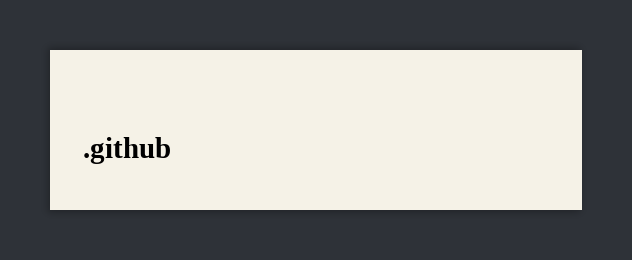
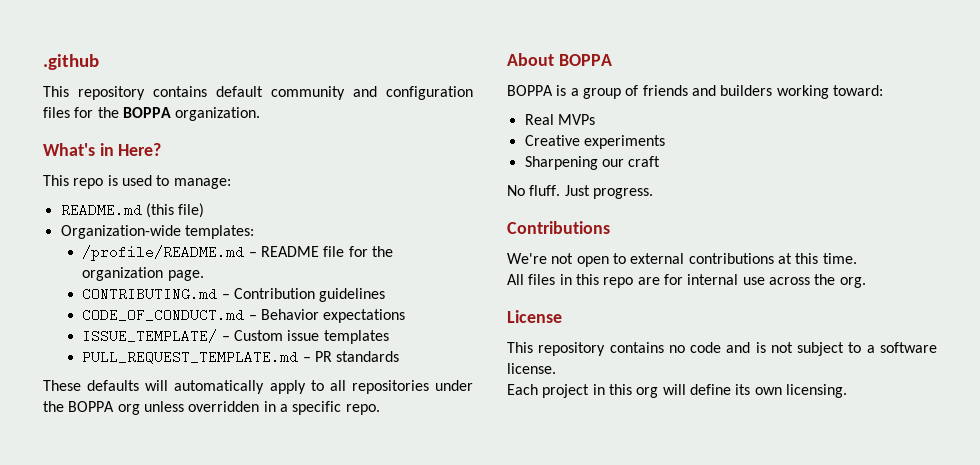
+ This repository contains default community and configuration files for the BOPPA organization.
+ What's in Here?
+ This repo is used to manage:
+ README.md (this file)
+ Organization-wide templates:
+ /profile/README.md – README file for the organization page.
+ CONTRIBUTING.md – Contribution guidelines
+ CODE_OF_CONDUCT.md – Behavior expectations
+ ISSUE_TEMPLATE/ – Custom issue templates
+ PULL_REQUEST_TEMPLATE.md – PR standards
+ These defaults will automatically apply to all repositories under the BOPPA org unless overridden in a specific repo.
+ About BOPPA
+ BOPPA is a group of friends and builders working toward:
+ Real MVPs
+ Creative experiments
+ Sharpening our craft
+ No fluff. Just progress.
+ Contributions
+ We're not open to external contributions at this time.
+ All files in this repo are for internal use across the org.
+ License
+ This repository contains no code and is not subject to a software license.
+ Each project in this org will define its own licensing.

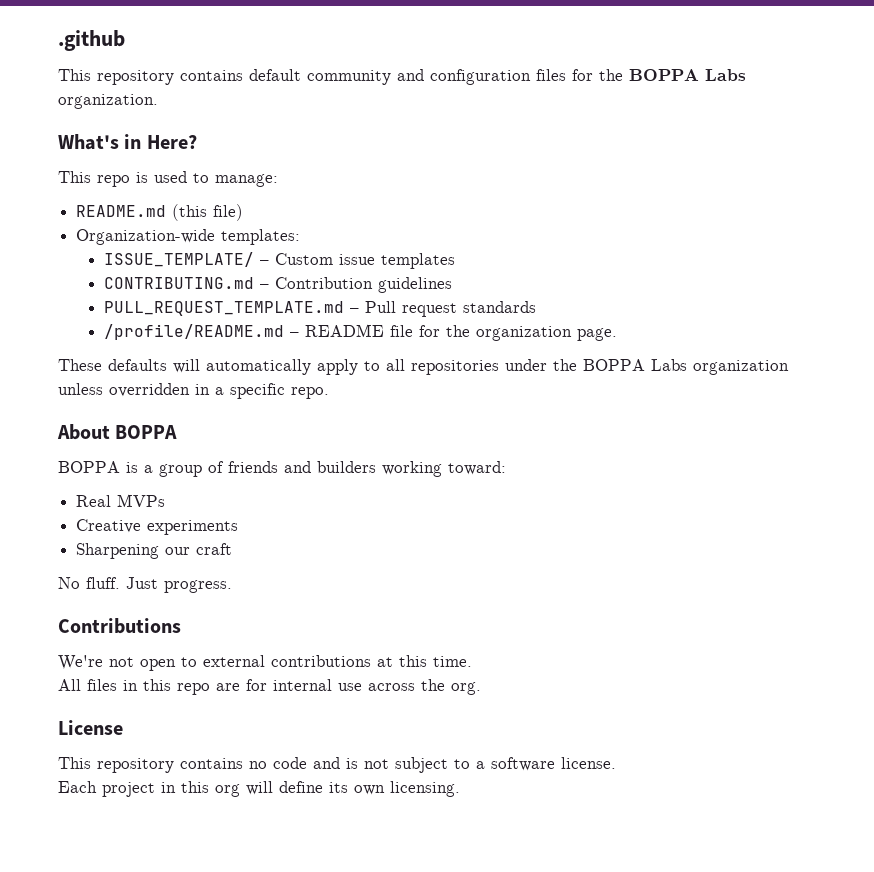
- This repository contains default community and configuration files for the BOPPA organization.
+ This repository contains default community and configuration files for the BOPPA Labs organization.
+ ISSUE_TEMPLATE/ – Custom issue templates
+ CONTRIBUTING.md – Contribution guidelines
+ PULL_REQUEST_TEMPLATE.md – Pull request standards
- CONTRIBUTING.md – Contribution guidelines
- CODE_OF_CONDUCT.md – Behavior expectations
- ISSUE_TEMPLATE/ – Custom issue templates
- PULL_REQUEST_TEMPLATE.md – PR standards
- These defaults will automatically apply to all repositories under the BOPPA org unless overridden in a specific repo.
+ These defaults will automatically apply to all repositories under the BOPPA Labs organization unless overridden in a specific repo.

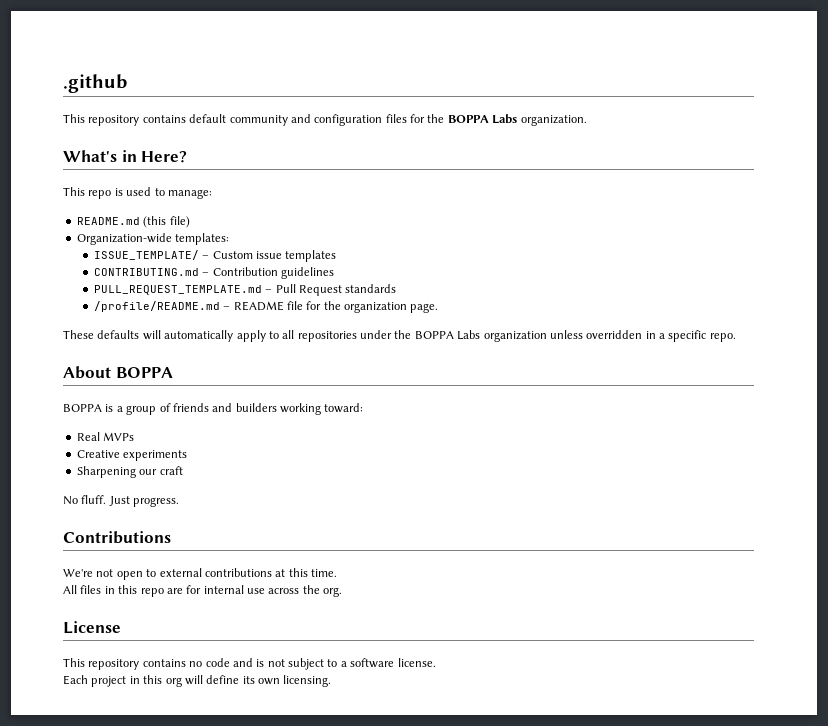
- PULL_REQUEST_TEMPLATE.md – Pull request standards
+ PULL_REQUEST_TEMPLATE.md – Pull Request standards

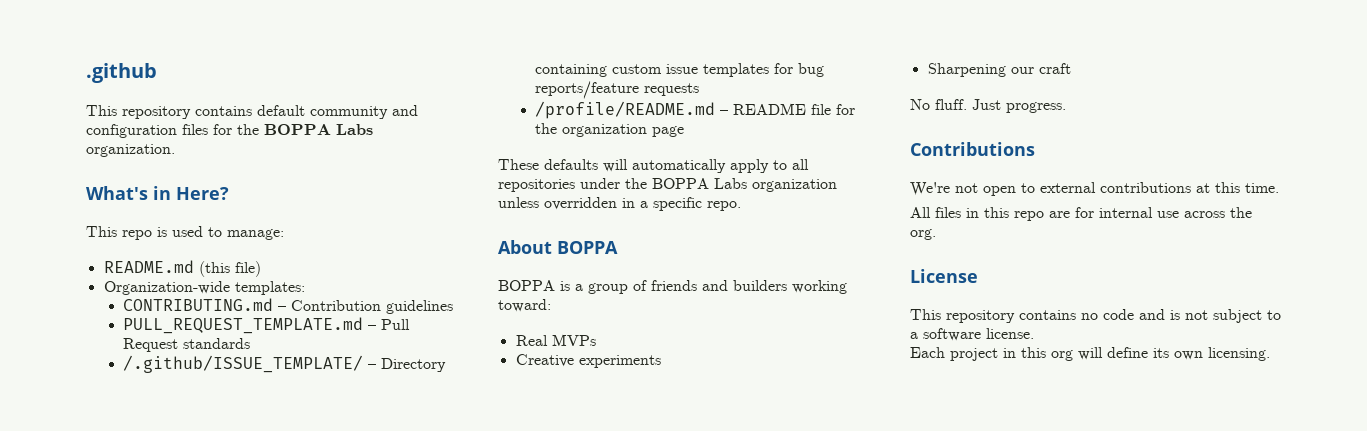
- ISSUE_TEMPLATE/ – Custom issue templates
+ /.github/ISSUE_TEMPLATE/ – Directory containing custom issue templates for bug reports/feature requests
- /profile/README.md – README file for the organization page.
+ /profile/README.md – README file for the organization page

